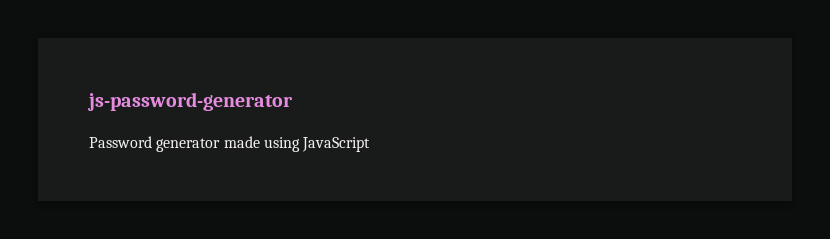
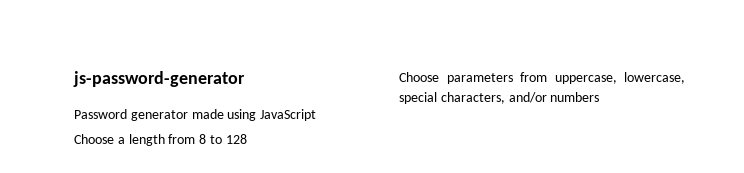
+ Choose a length from 8 to 128
+ Choose parameters from uppercase, lowercase, special characters, and/or numbers

